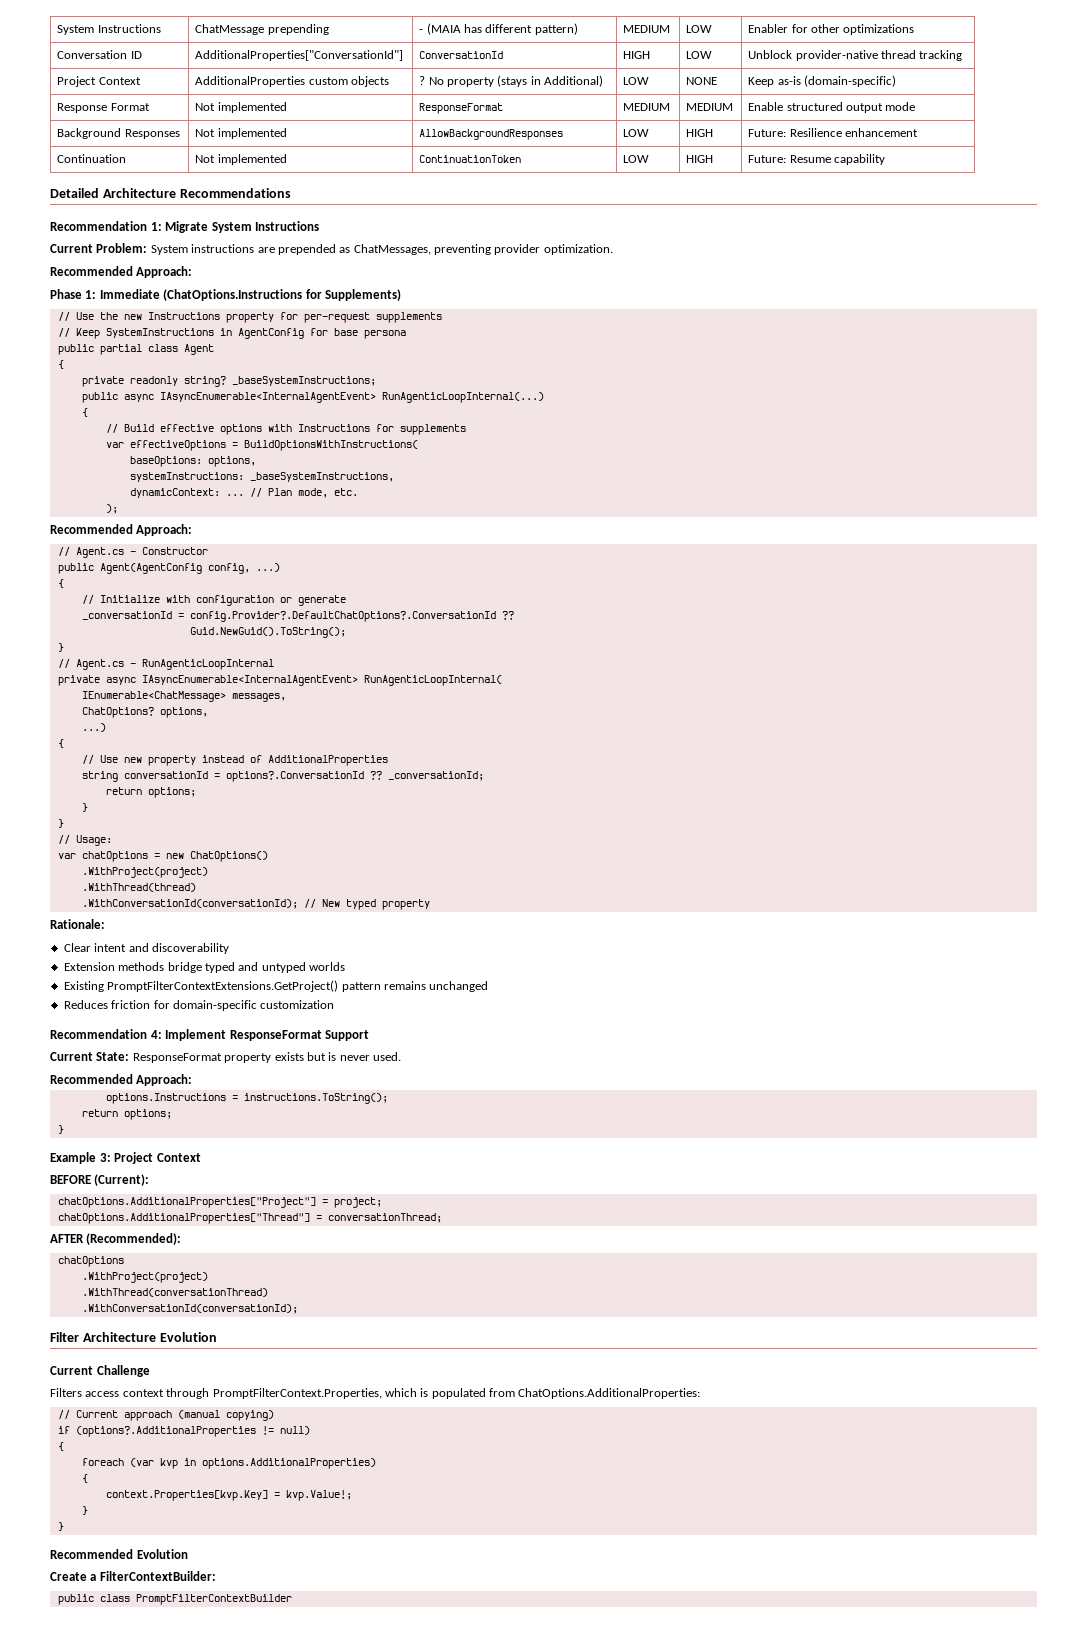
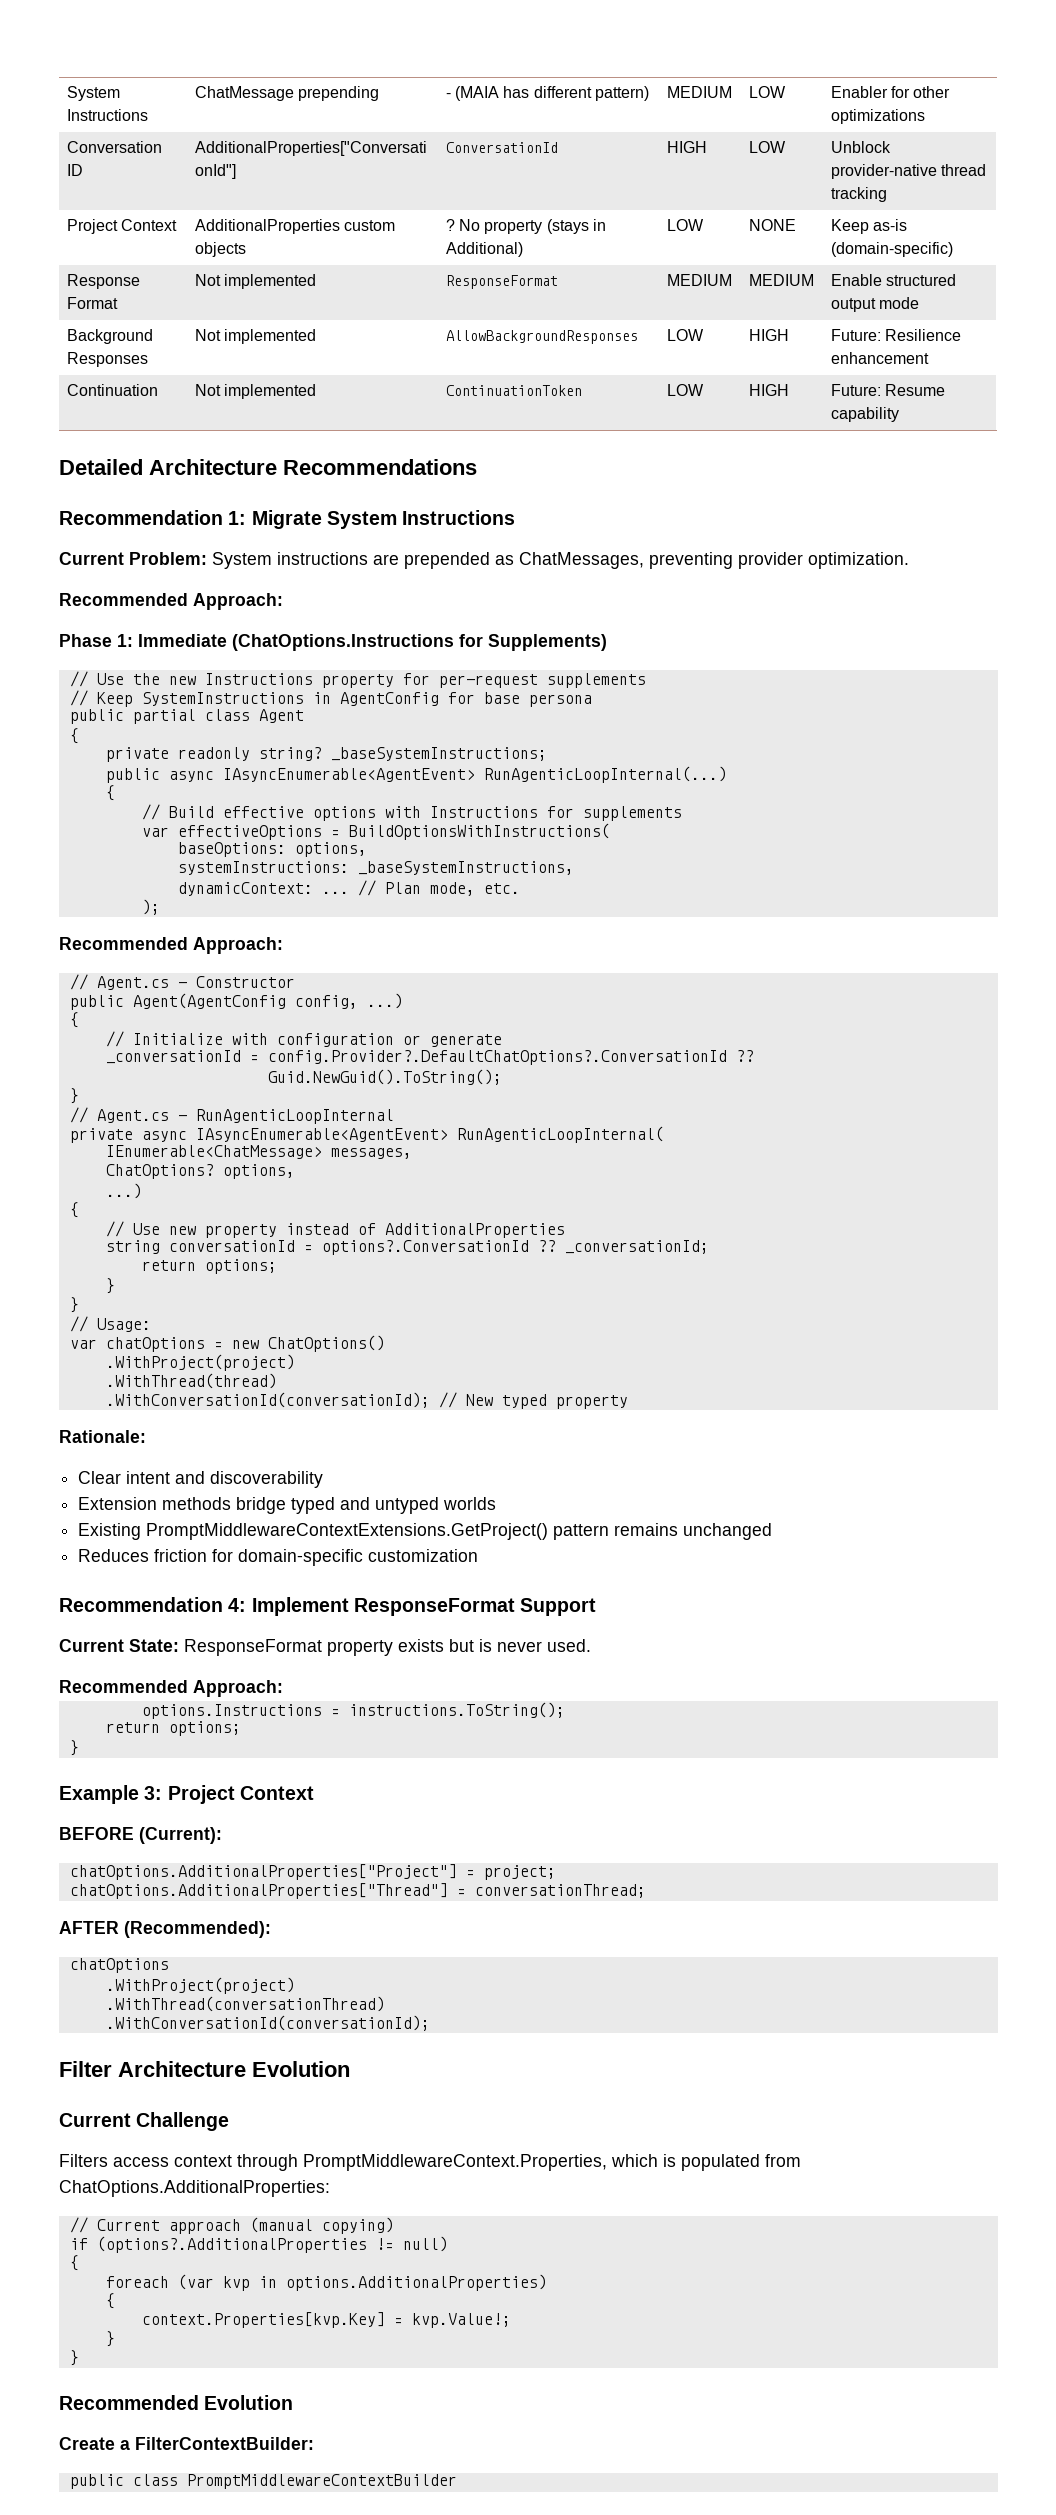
- public async IAsyncEnumerable<InternalAgentEvent> RunAgenticLoopInternal(...)
+ public async IAsyncEnumerable<AgentEvent> RunAgenticLoopInternal(...)
- private async IAsyncEnumerable<InternalAgentEvent> RunAgenticLoopInternal(
+ private async IAsyncEnumerable<AgentEvent> RunAgenticLoopInternal(
- Existing PromptFilterContextExtensions.GetProject() pattern remains unchanged
+ Existing PromptMiddlewareContextExtensions.GetProject() pattern remains unchanged
- Filters access context through PromptFilterContext.Properties, which is populated from ChatOptions.AdditionalProperties:
+ Filters access context through PromptMiddlewareContext.Properties, which is populated from ChatOptions.AdditionalProperties:
- public class PromptFilterContextBuilder
+ public class PromptMiddlewareContextBuilder

